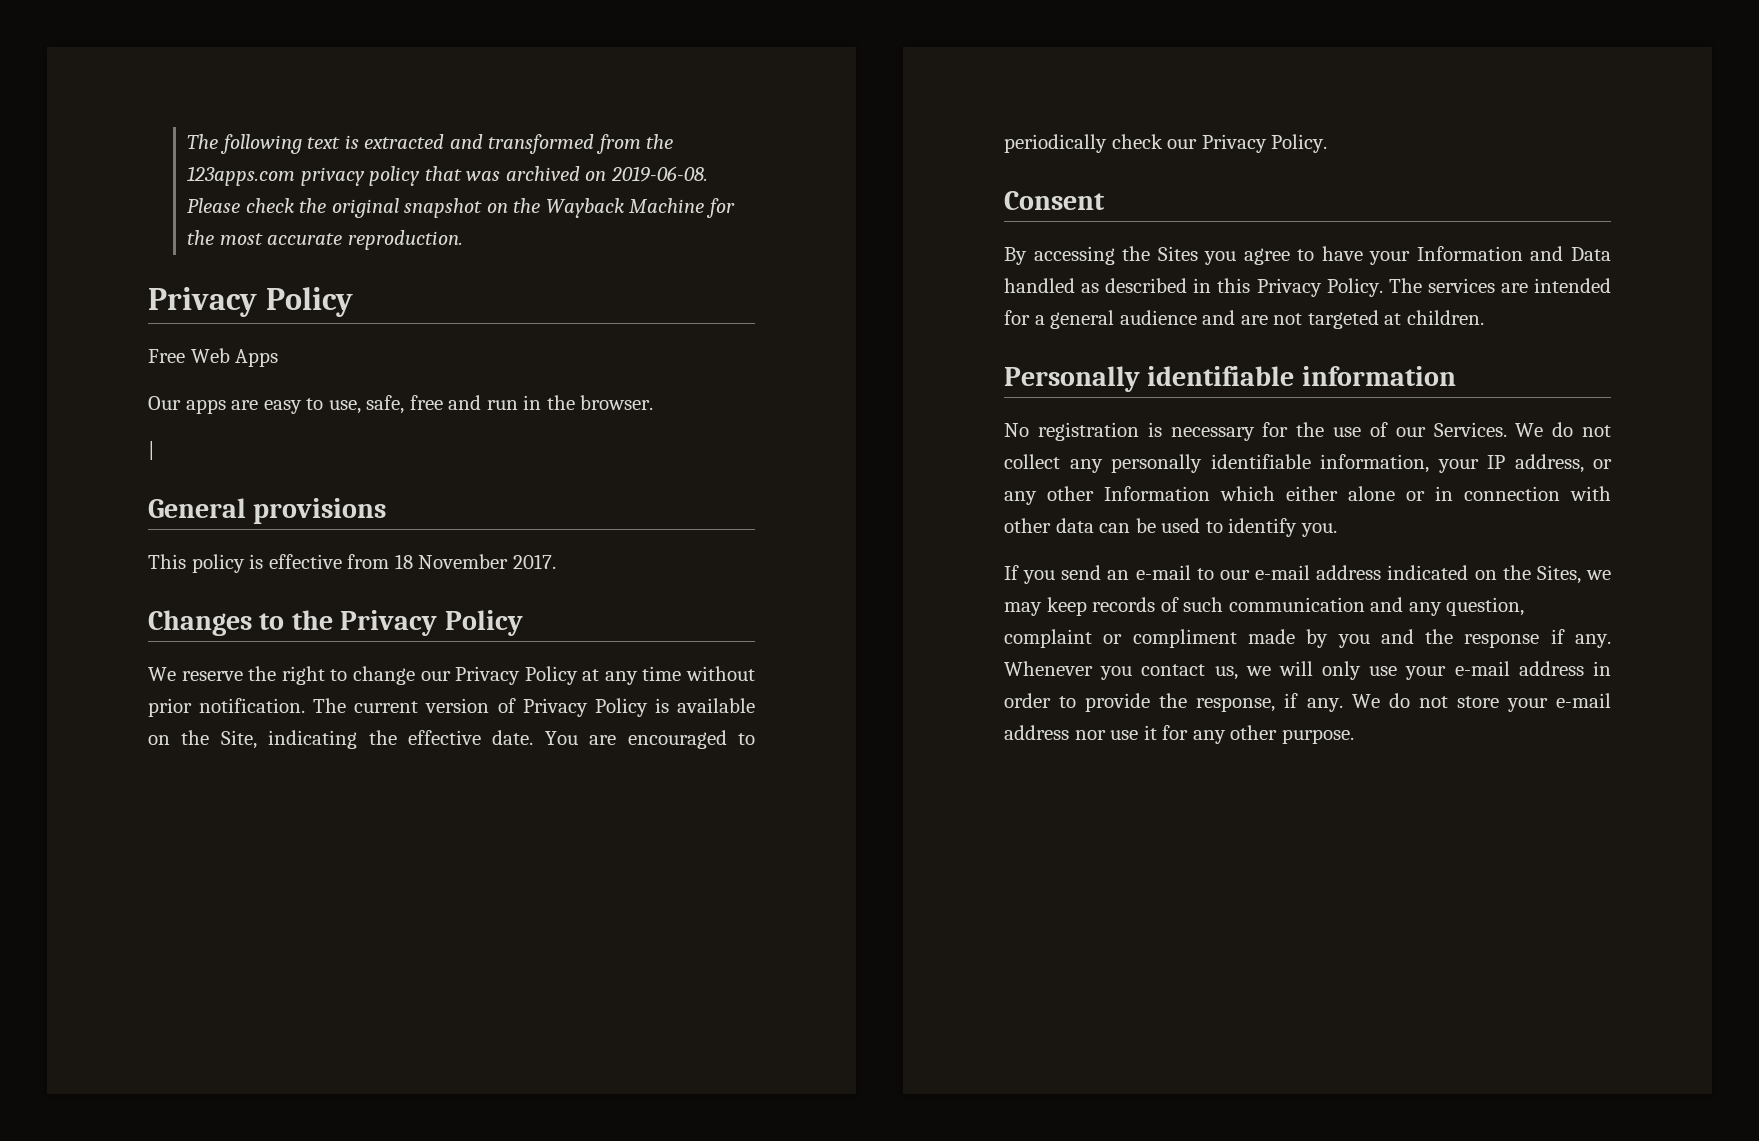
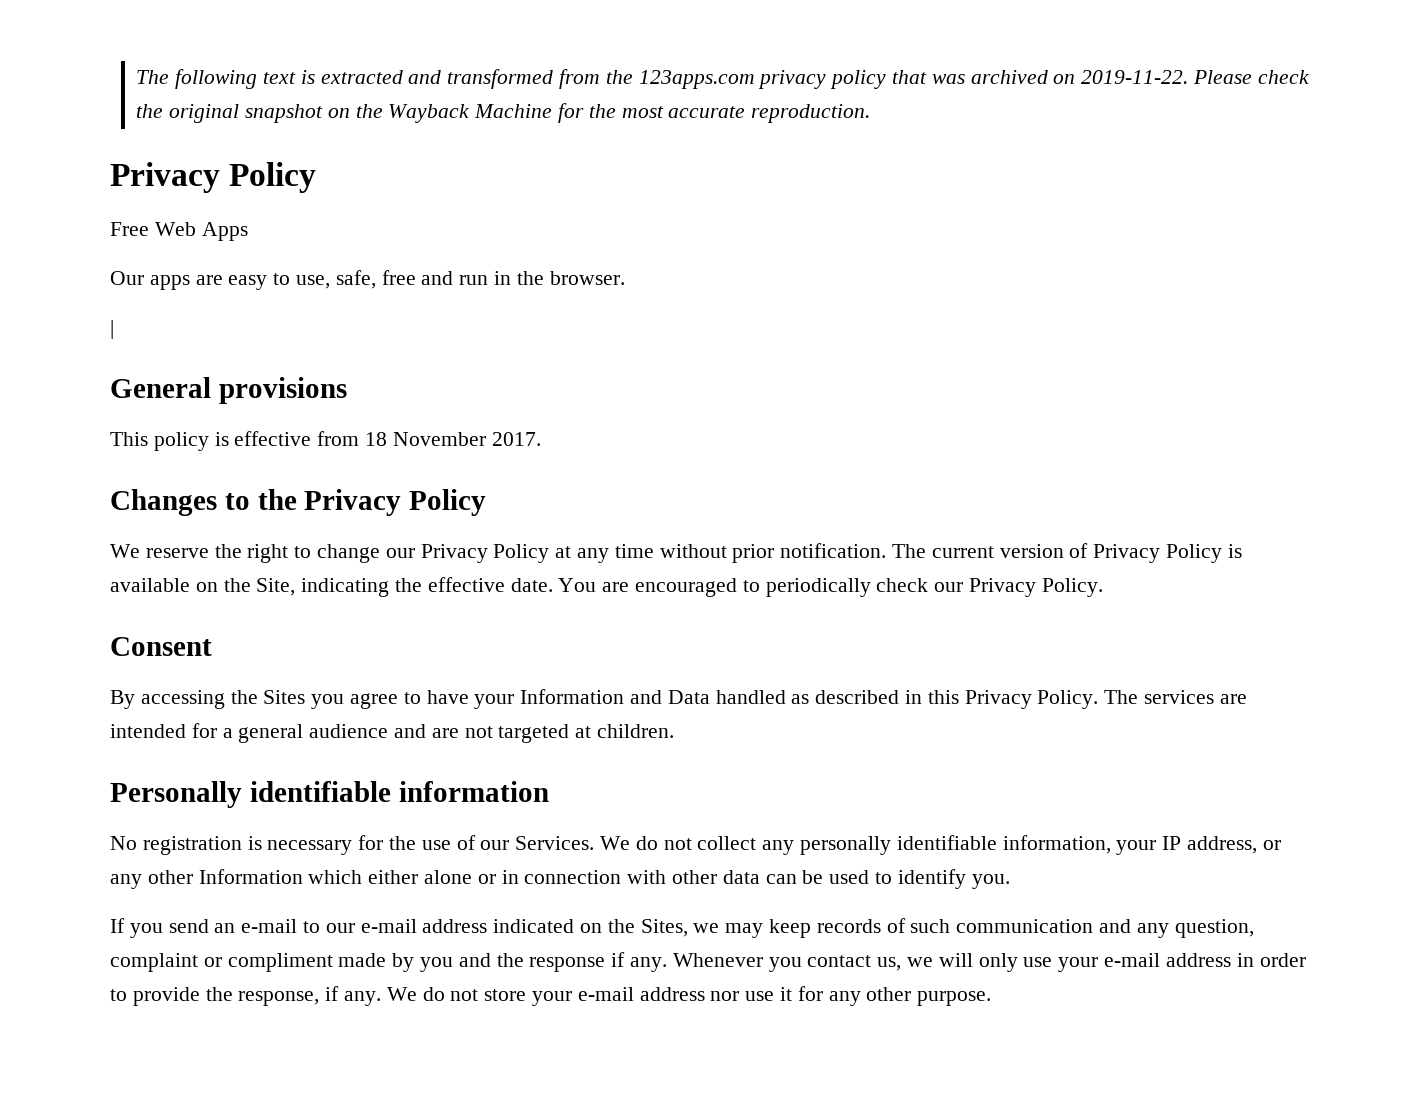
- The following text is extracted and transformed from the 123apps.com privacy policy that was archived on 2019-06-08.
+ The following text is extracted and transformed from the 123apps.com privacy policy that was archived on 2019-11-22.

